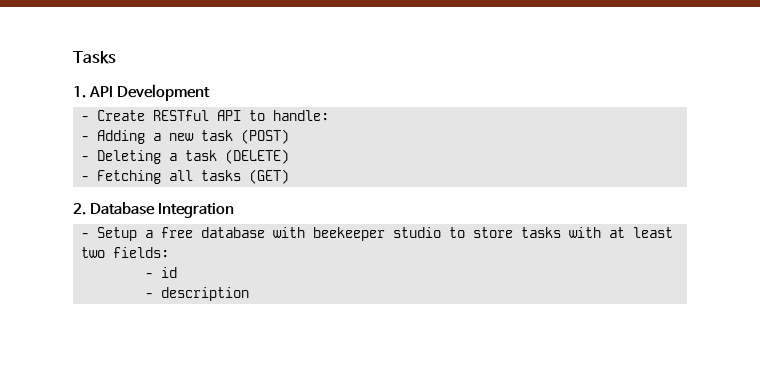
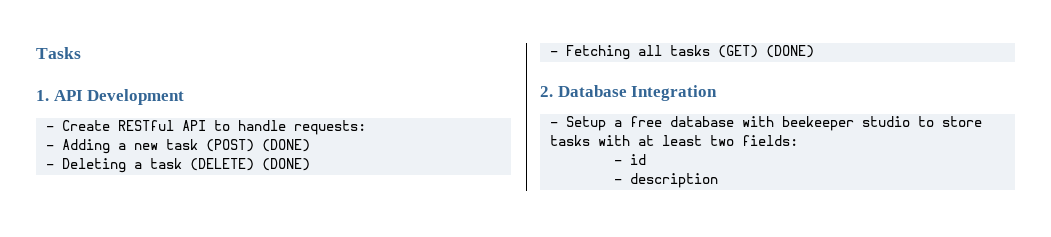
- - Create RESTful API to handle:
+ - Create RESTful API to handle requests:
- - Adding a new task (POST)
+ - Adding a new task (POST) (DONE)
- - Deleting a task (DELETE)
+ - Deleting a task (DELETE) (DONE)
- - Fetching all tasks (GET)
+ - Fetching all tasks (GET) (DONE)

